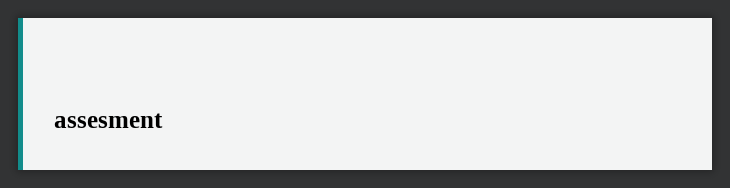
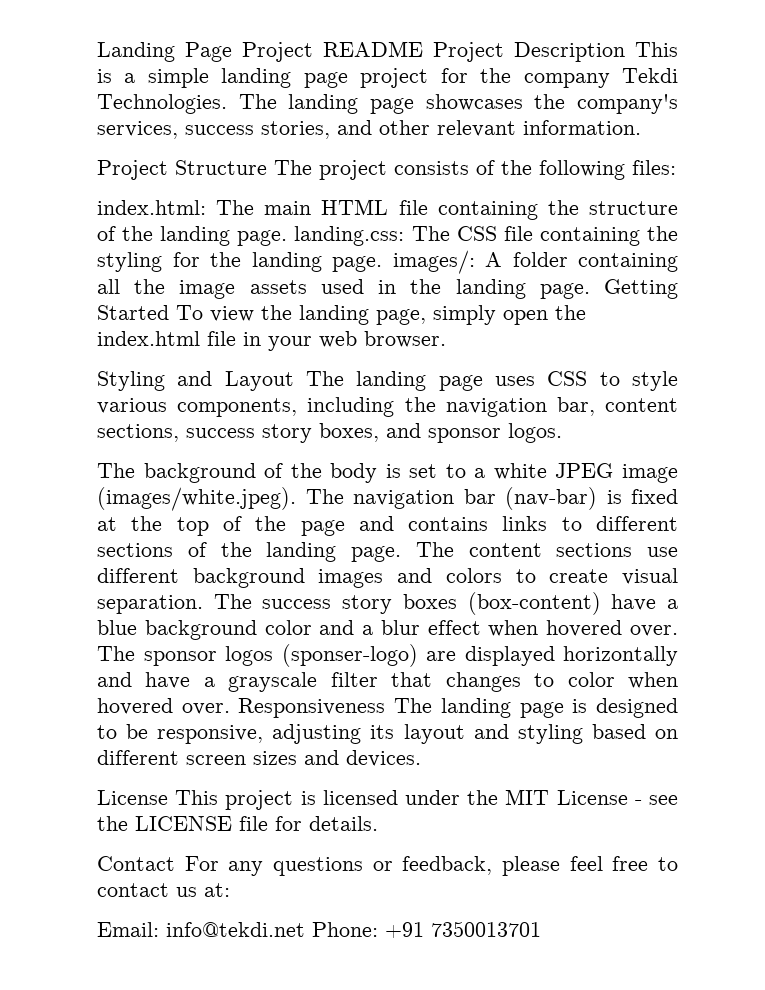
- assesment
+ Landing Page Project README Project Description This is a simple landing page project for the company Tekdi Technologies. The landing page showcases the company's services, success stories, and other relevant information.
+ Project Structure The project consists of the following files:
+ index.html: The main HTML file containing the structure of the landing page. landing.css: The CSS file containing the styling for the landing page. images/: A folder containing all the image assets used in the landing page. Getting Started To view the landing page, simply open the index.html file in your web browser.
+ Styling and Layout The landing page uses CSS to style various components, including the navigation bar, content sections, success story boxes, and sponsor logos.
+ The background of the body is set to a white JPEG image (images/white.jpeg). The navigation bar (nav-bar) is fixed at the top of the page and contains links to different sections of the landing page. The content sections use different background images and colors to create visual separation. The success story boxes (box-content) have a blue background color and a blur effect when hovered over. The sponsor logos (sponser-logo) are displayed horizontally and have a grayscale filter that changes to color when hovered over. Responsiveness The landing page is designed to be responsive, adjusting its layout and styling based on different screen sizes and devices.
+ License This project is licensed under the MIT License - see the LICENSE file for details.
+ Contact For any questions or feedback, please feel free to contact us at:
+ Email: info@tekdi.net Phone: +91 7350013701

